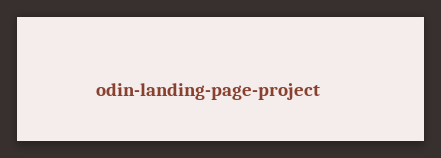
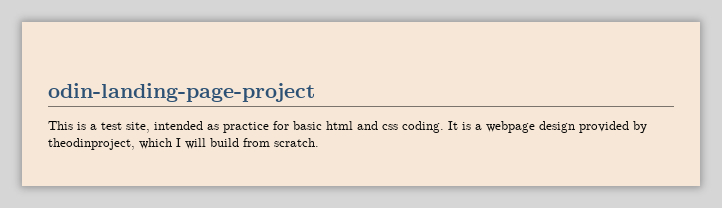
+ This is a test site, intended as practice for basic html and css coding. It is a webpage design provided by theodinproject, which I will build from scratch.

